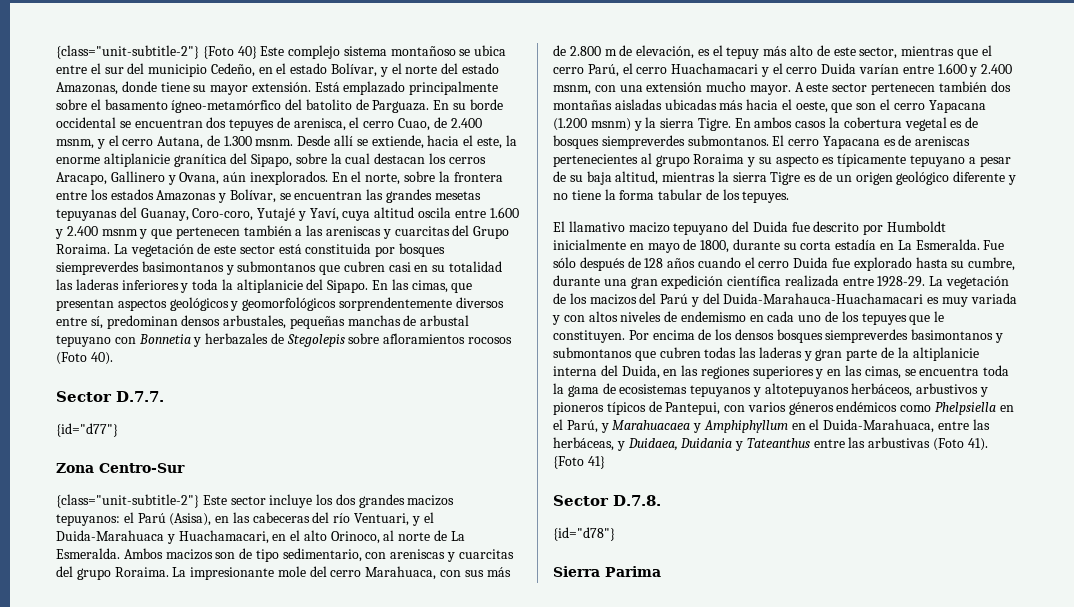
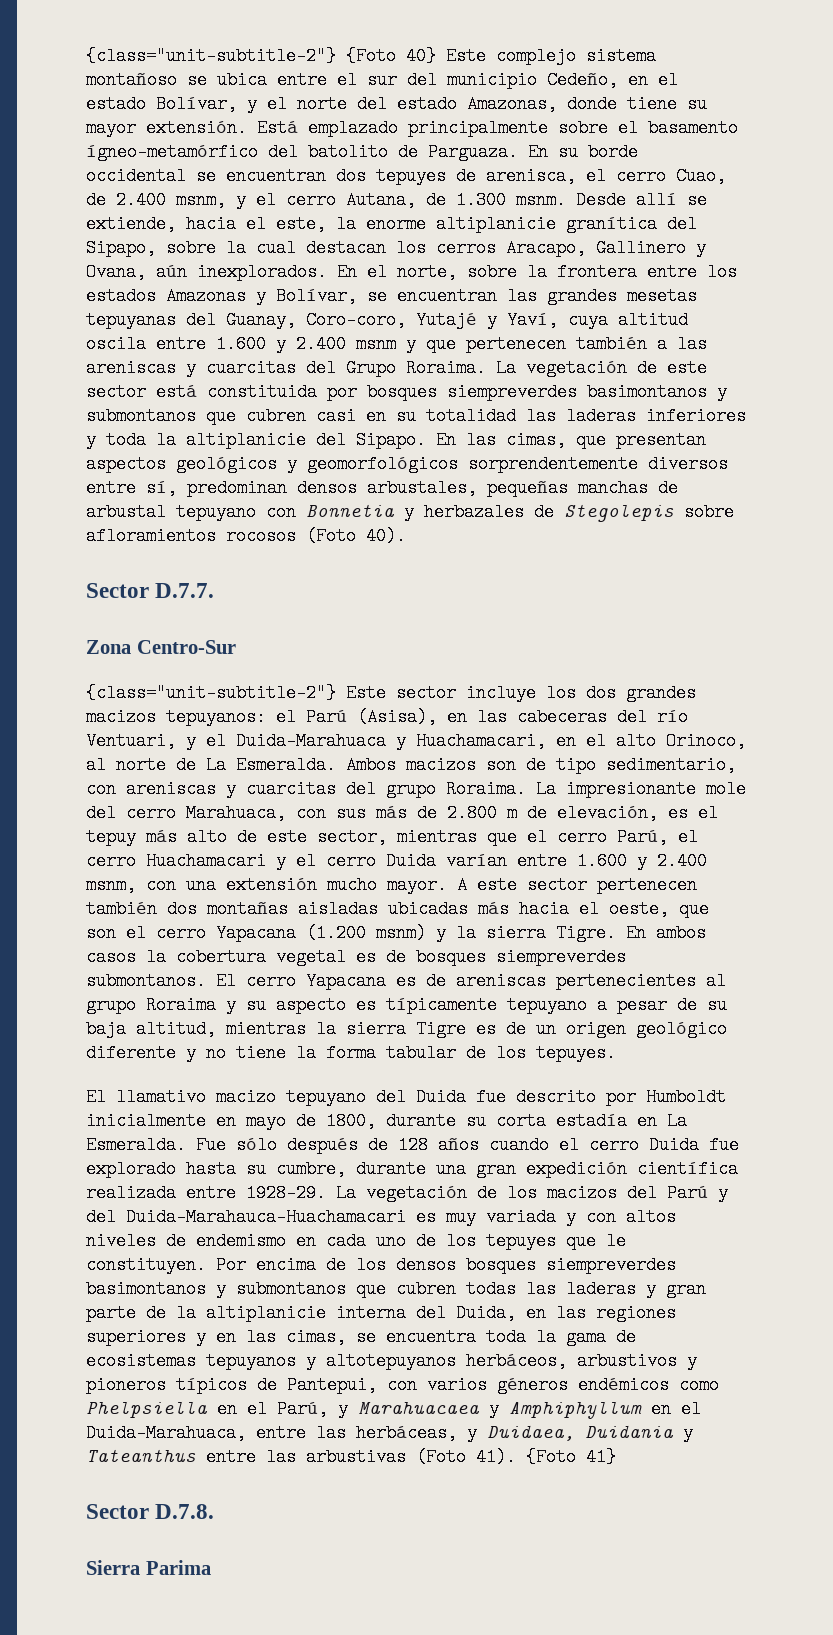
- {id="d77"}
- {id="d78"}

